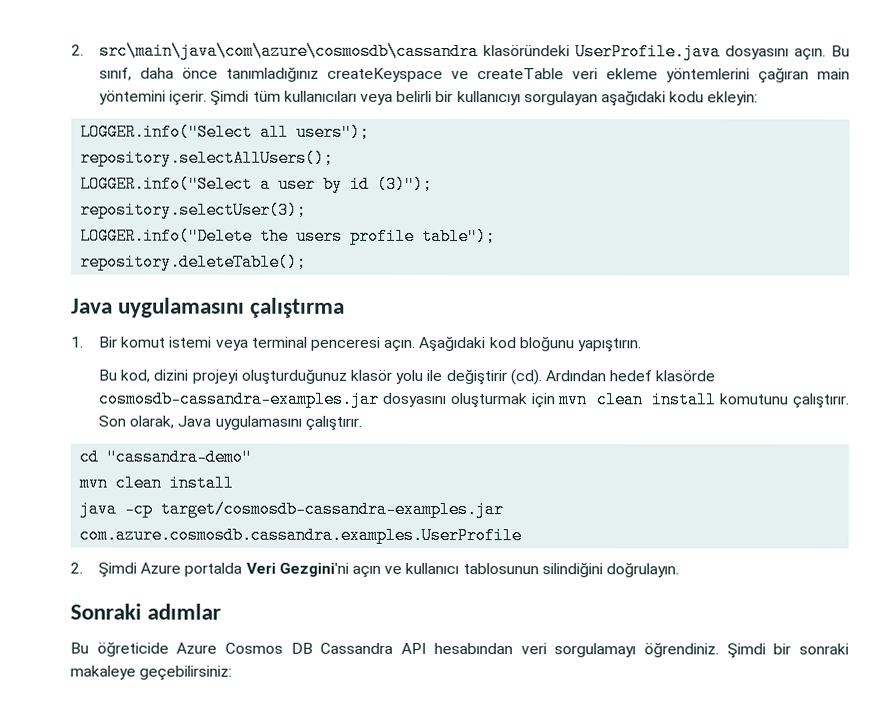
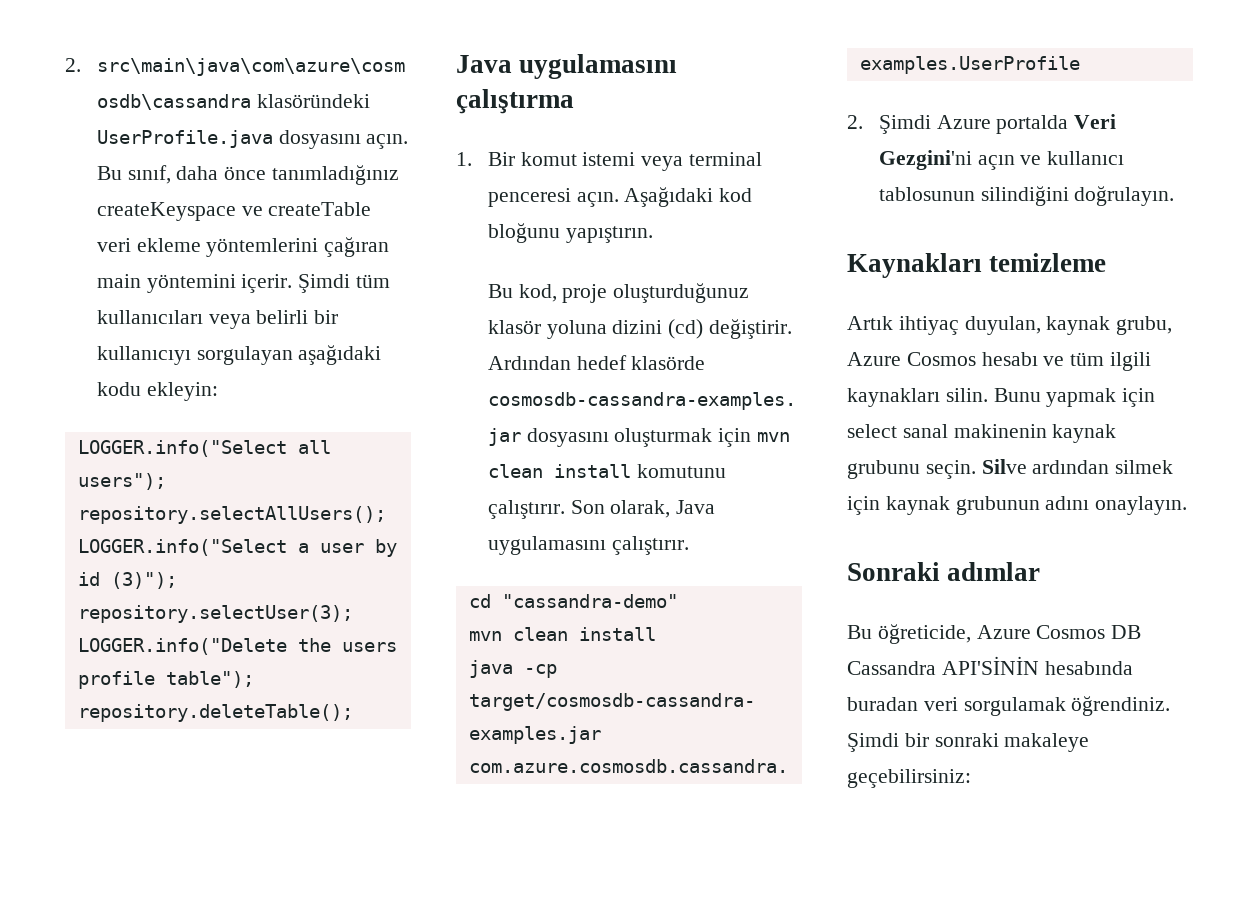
- Bu kod, dizini projeyi oluşturduğunuz klasör yolu ile değiştirir (cd).
+ Bu kod, proje oluşturduğunuz klasör yoluna dizini (cd) değiştirir.
+ Kaynakları temizleme
+ Artık ihtiyaç duyulan, kaynak grubu, Azure Cosmos hesabı ve tüm ilgili kaynakları silin. Bunu yapmak için select sanal makinenin kaynak grubunu seçin. Silve ardından silmek için kaynak grubunun adını onaylayın.
- Bu öğreticide Azure Cosmos DB Cassandra API hesabından veri sorgulamayı öğrendiniz.
+ Bu öğreticide, Azure Cosmos DB Cassandra API'SİNİN hesabında buradan veri sorgulamak öğrendiniz.

